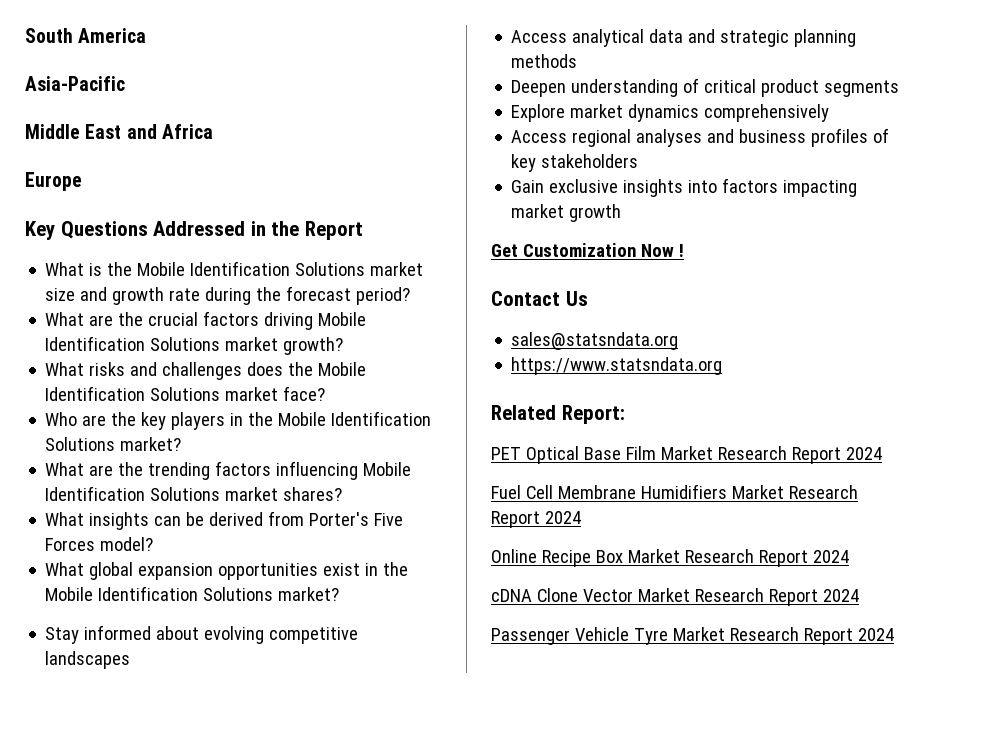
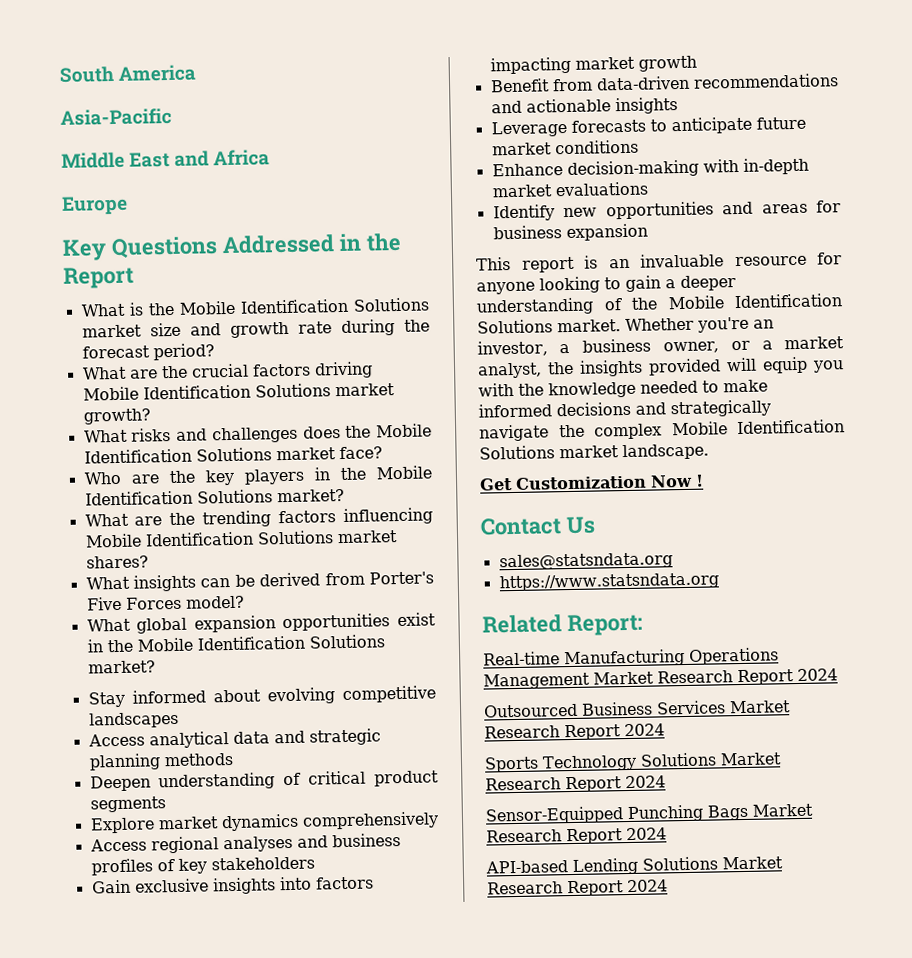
+ Benefit from data-driven recommendations and actionable insights
+ Leverage forecasts to anticipate future market conditions
+ Enhance decision-making with in-depth market evaluations
+ Identify new opportunities and areas for business expansion
+ This report is an invaluable resource for anyone looking to gain a deeper understanding of the Mobile Identification Solutions market. Whether you're an investor, a business owner, or a market analyst, the insights provided will equip you with the knowledge needed to make informed decisions and strategically navigate the complex Mobile Identification Solutions market landscape.
- PET Optical Base Film Market Research Report 2024
- Fuel Cell Membrane Humidifiers Market Research Report 2024
- Online Recipe Box Market Research Report 2024
- cDNA Clone Vector Market Research Report 2024
- Passenger Vehicle Tyre Market Research Report 2024
+ Real-time Manufacturing Operations Management Market Research Report 2024
+ Outsourced Business Services Market Research Report 2024
+ Sports Technology Solutions Market Research Report 2024
+ Sensor-Equipped Punching Bags Market Research Report 2024
+ API-based Lending Solutions Market Research Report 2024

